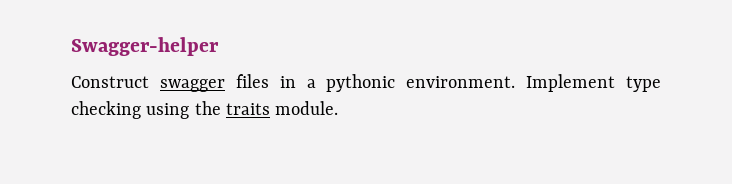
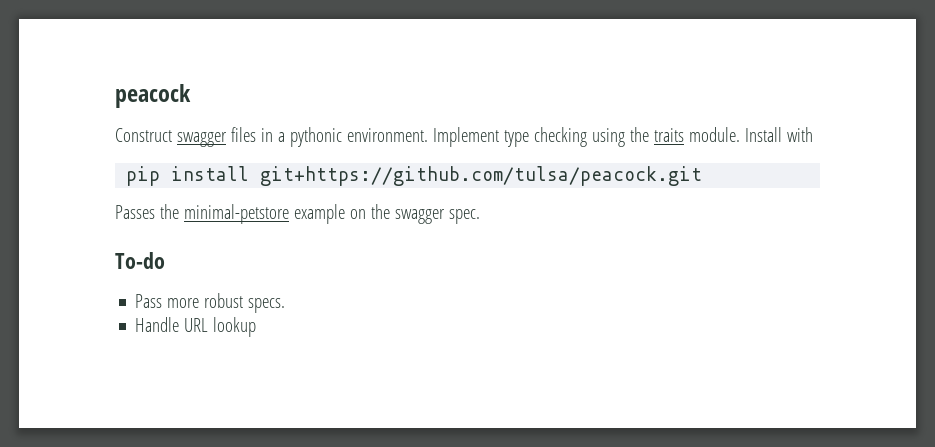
- Swagger-helper
+ peacock
+ Install with
+ pip install git+https://github.com/tulsa/peacock.git
+ Passes the minimal-petstore example on the swagger spec.
+ To-do
+ Pass more robust specs.
+ Handle URL lookup

